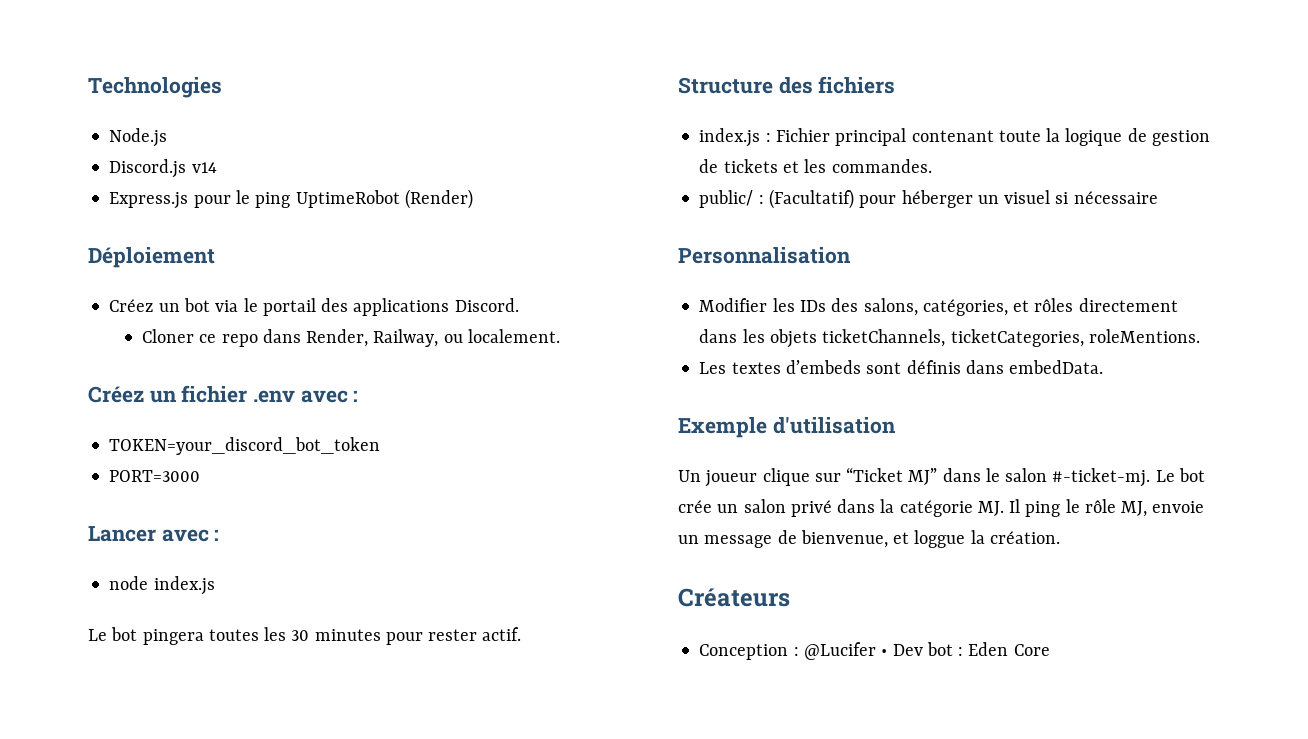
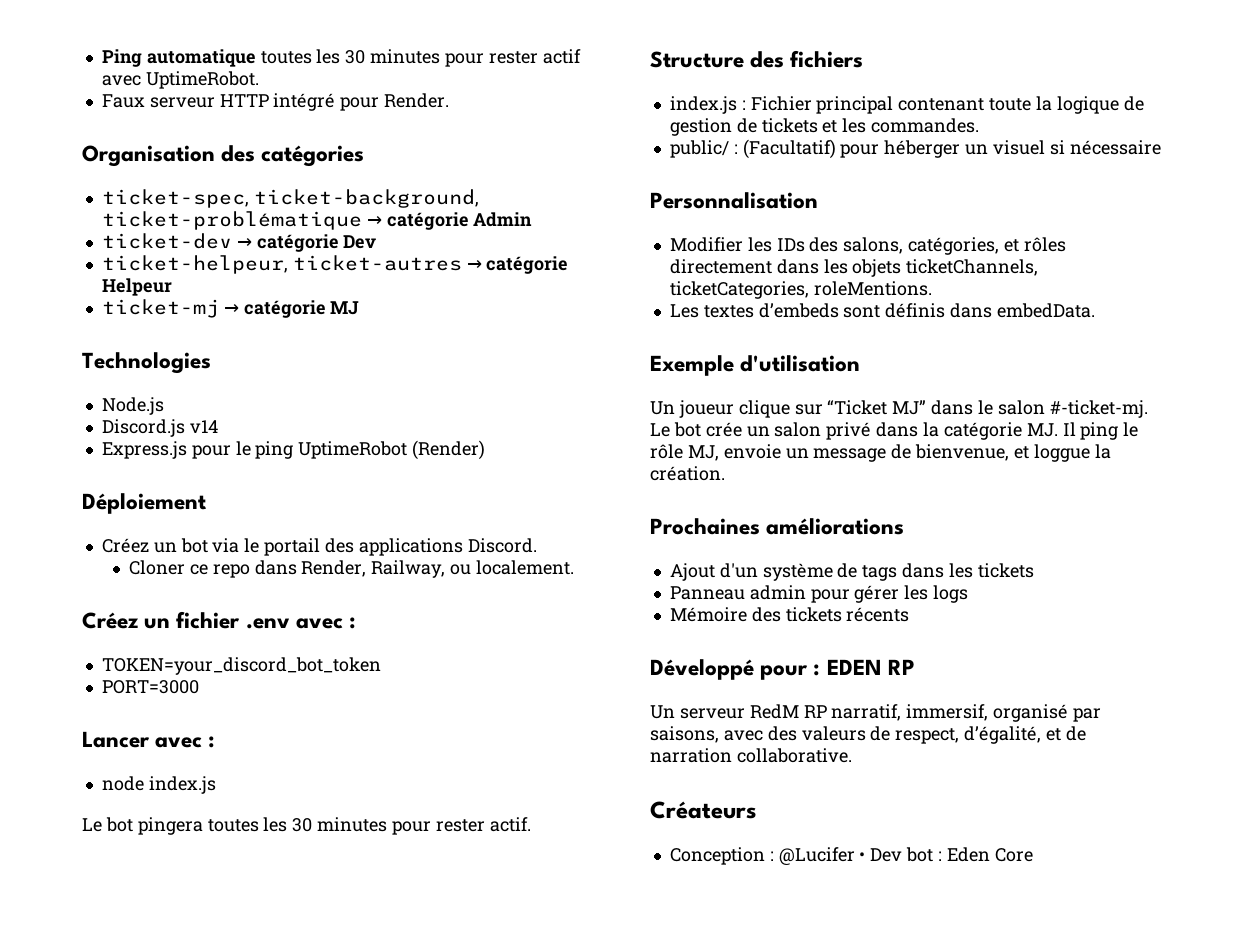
+ Ping automatique toutes les 30 minutes pour rester actif avec UptimeRobot.
+ Faux serveur HTTP intégré pour Render.
+ Organisation des catégories
+ ticket-spec, ticket-background, ticket-problématique → catégorie Admin
+ ticket-dev → catégorie Dev
+ ticket-helpeur, ticket-autres → catégorie Helpeur
+ ticket-mj → catégorie MJ
+ Prochaines améliorations
+ Ajout d'un système de tags dans les tickets
+ Panneau admin pour gérer les logs
+ Mémoire des tickets récents
+ Développé pour : EDEN RP
+ Un serveur RedM RP narratif, immersif, organisé par saisons, avec des valeurs de respect, d’égalité, et de narration collaborative.

